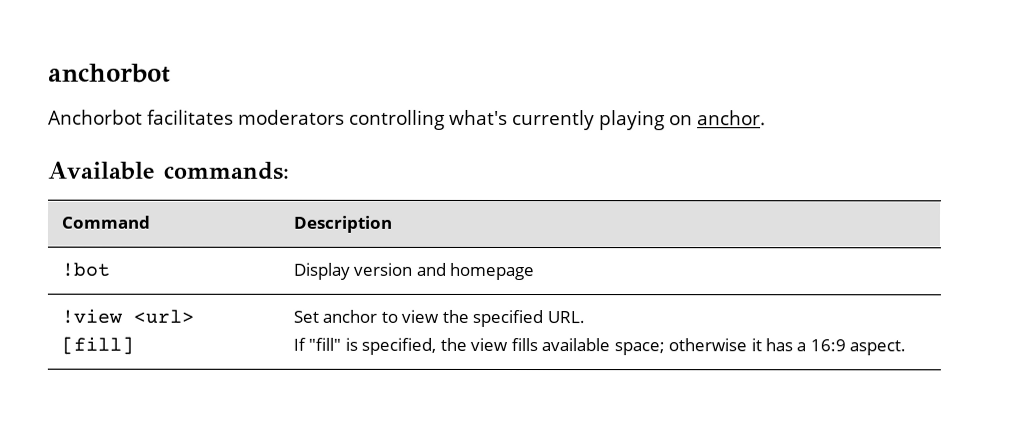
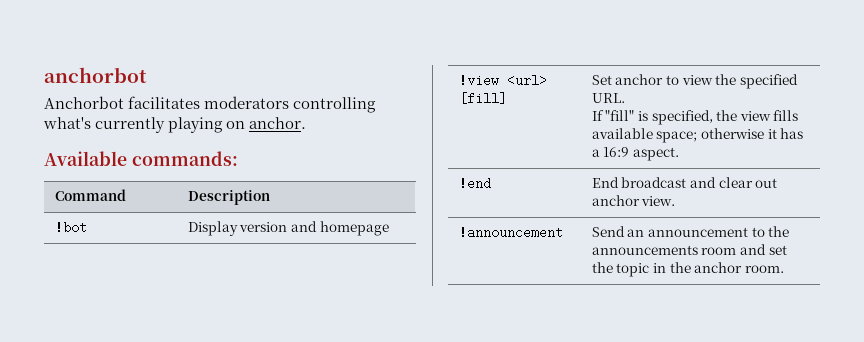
+ !end | End broadcast and clear out anchor view.
+ !announcement | Send an announcement to the announcements room and set the topic in the anchor room.

